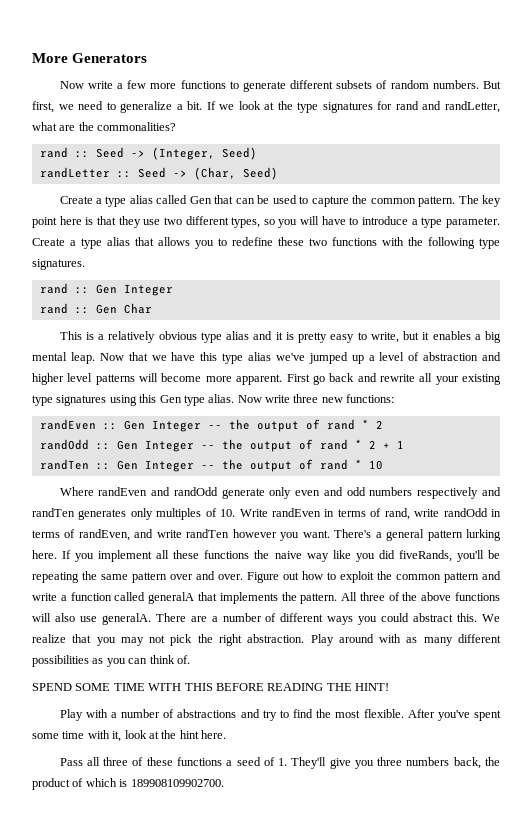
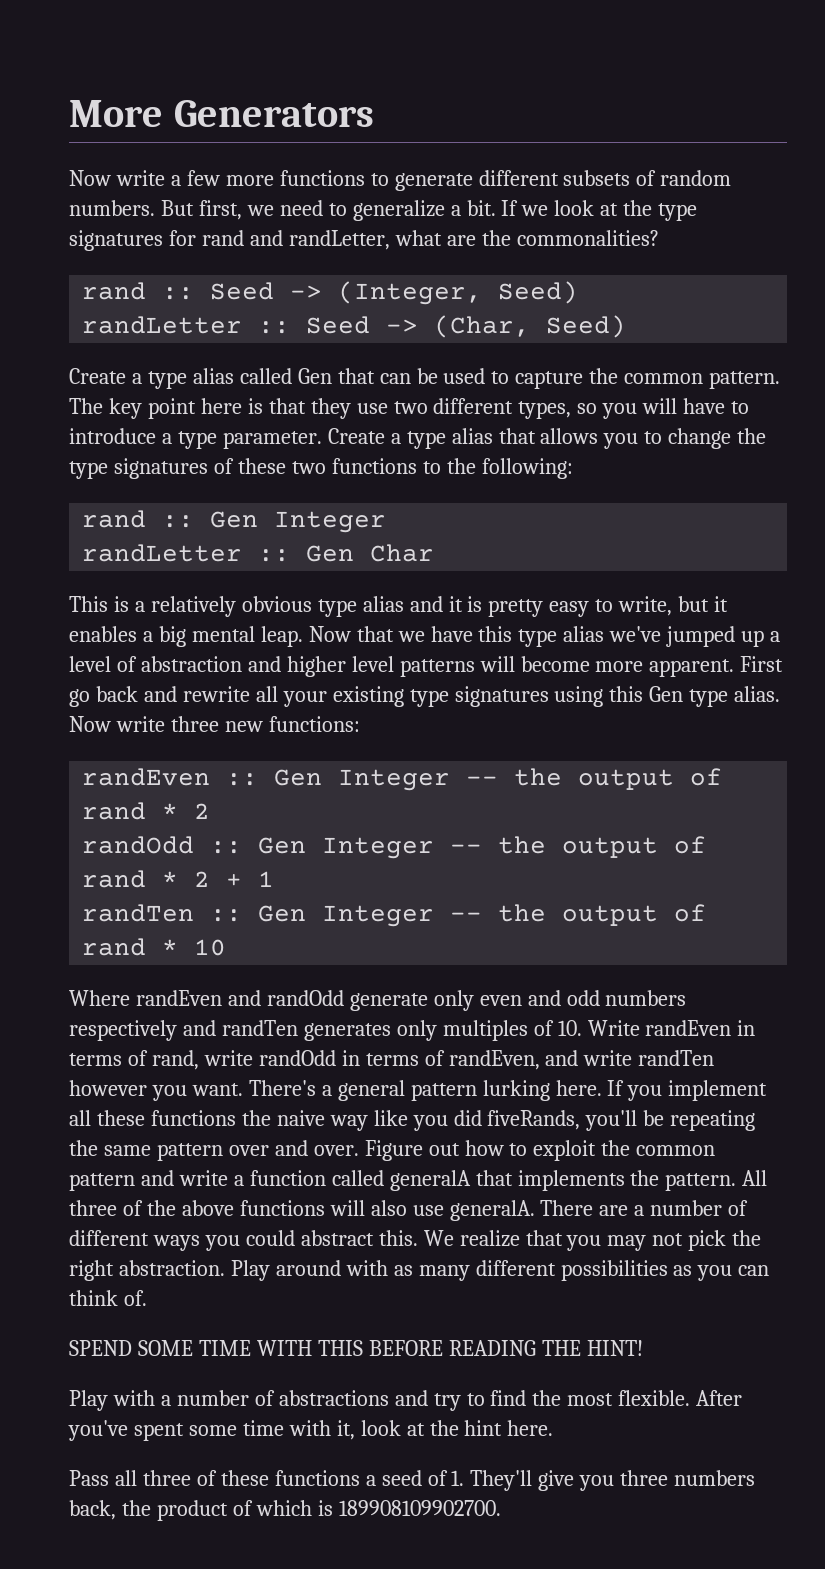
- Create a type alias that allows you to redefine these two functions with the following type signatures.
+ Create a type alias that allows you to change the type signatures of these two functions to the following:
- rand :: Gen Char
+ randLetter :: Gen Char

